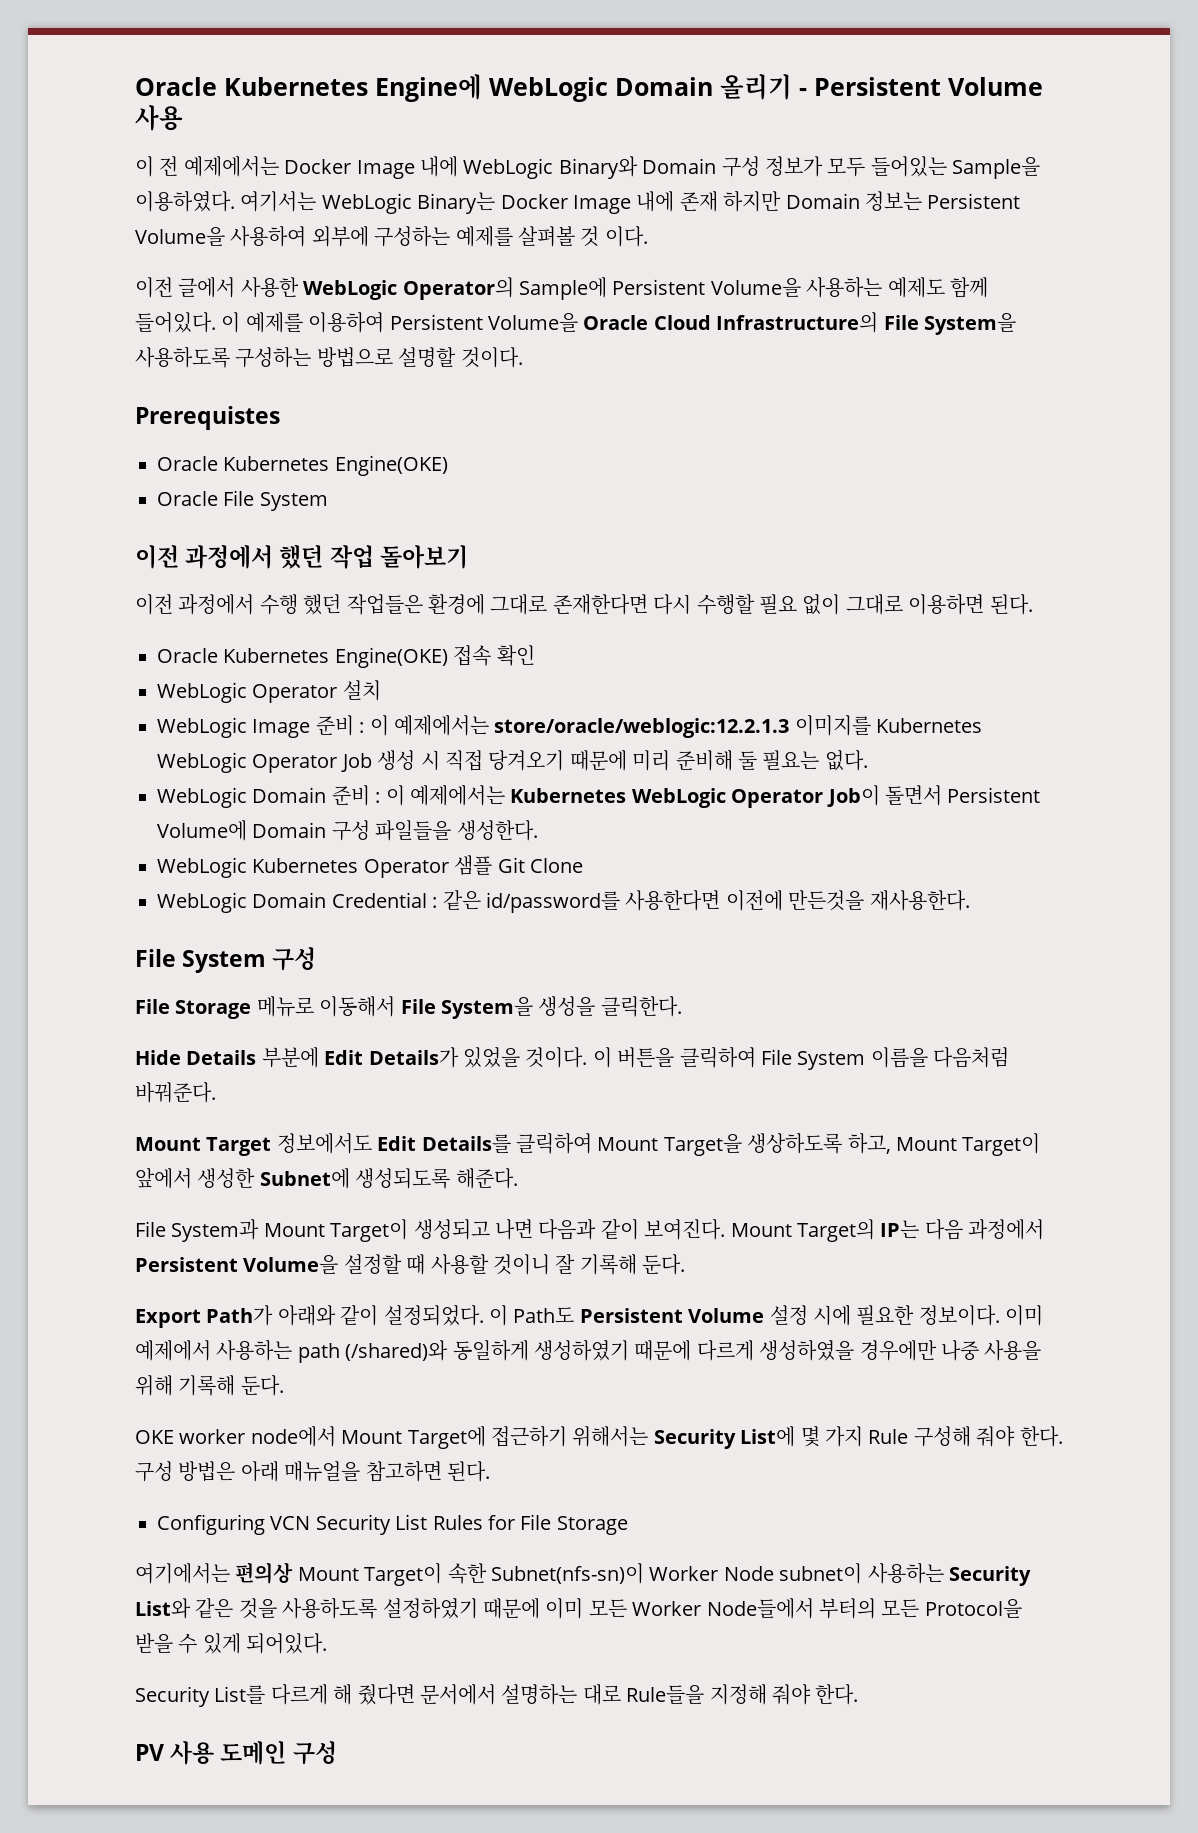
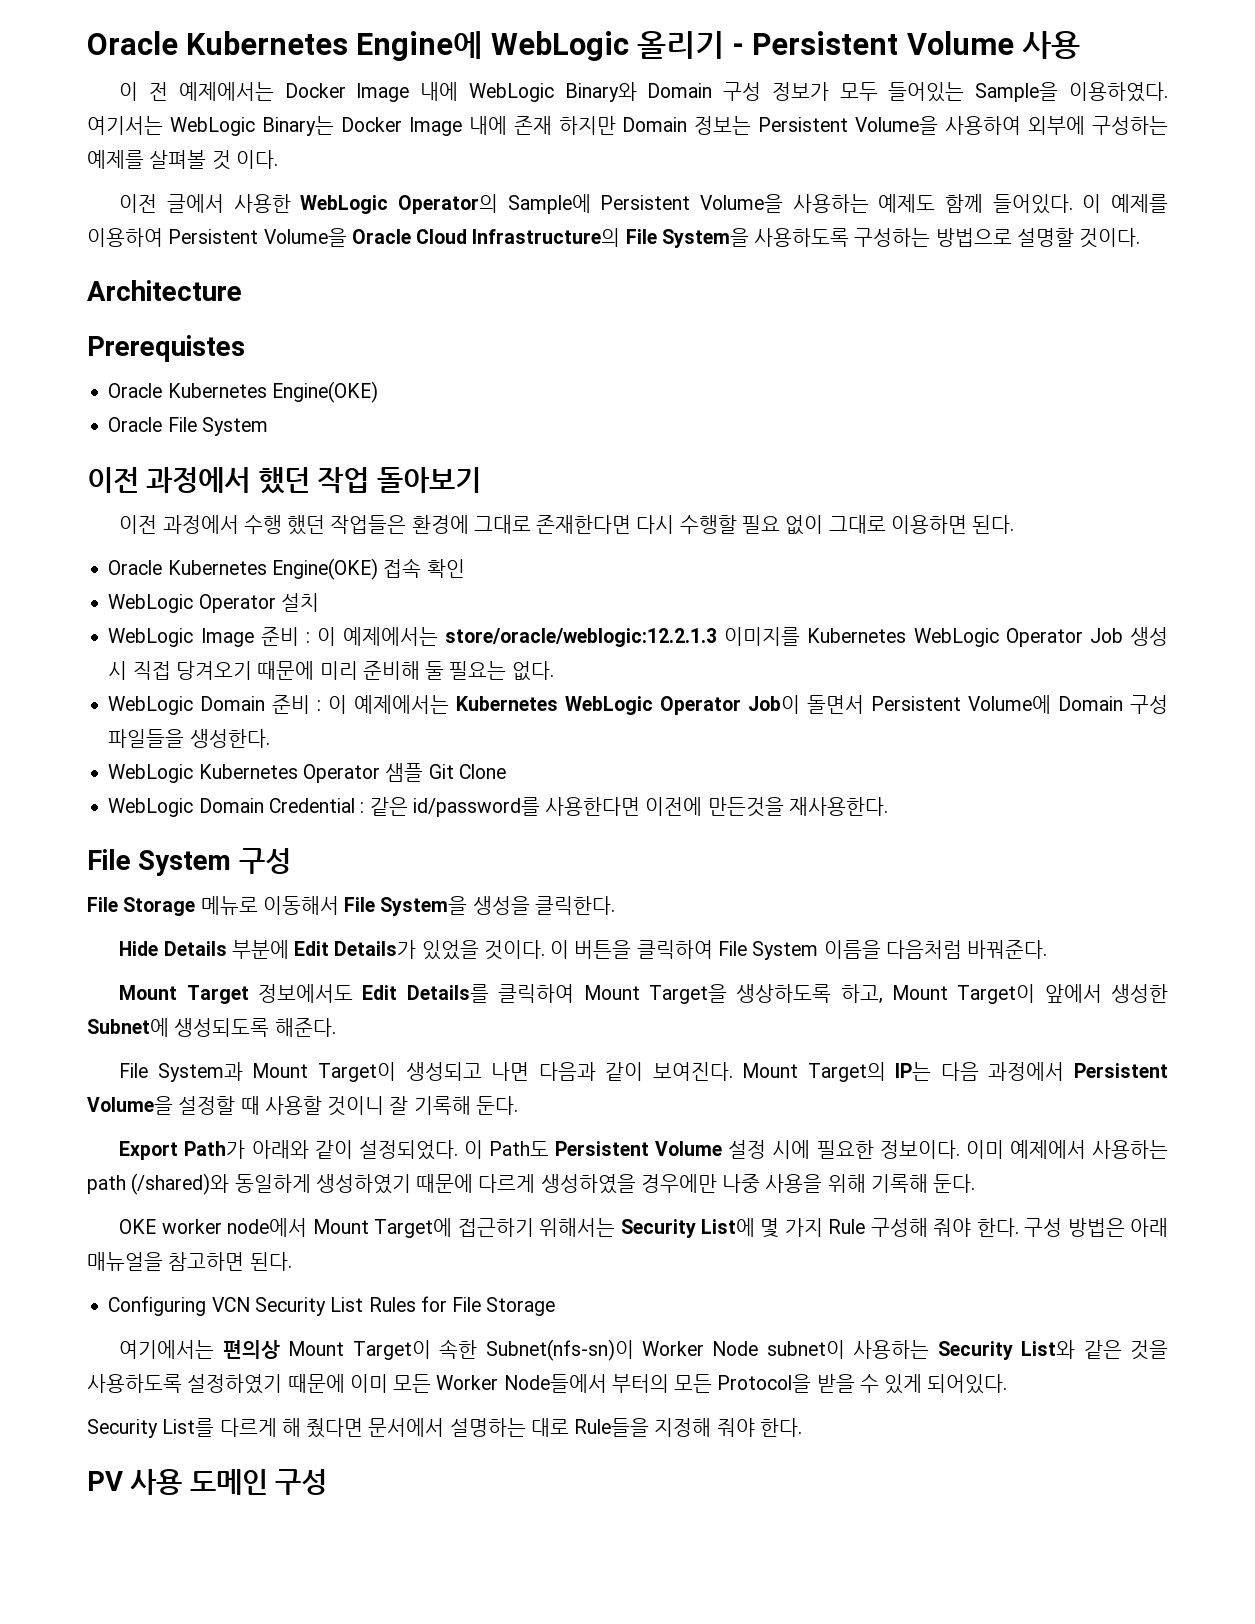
- Oracle Kubernetes Engine에 WebLogic Domain 올리기 - Persistent Volume 사용
+ Oracle Kubernetes Engine에 WebLogic 올리기 - Persistent Volume 사용
+ Architecture

